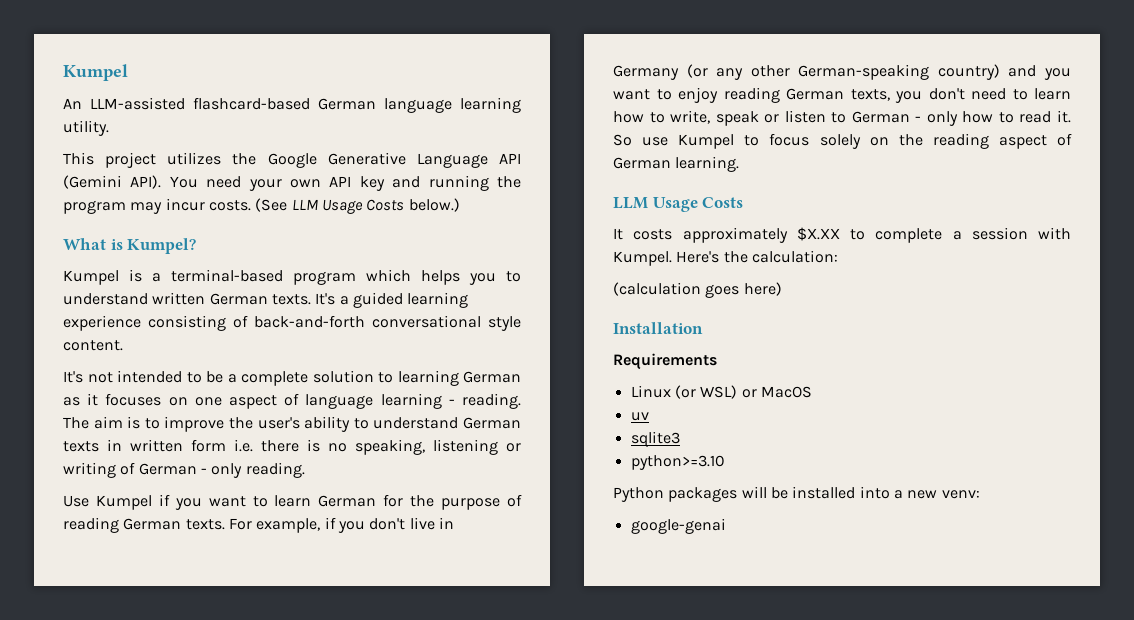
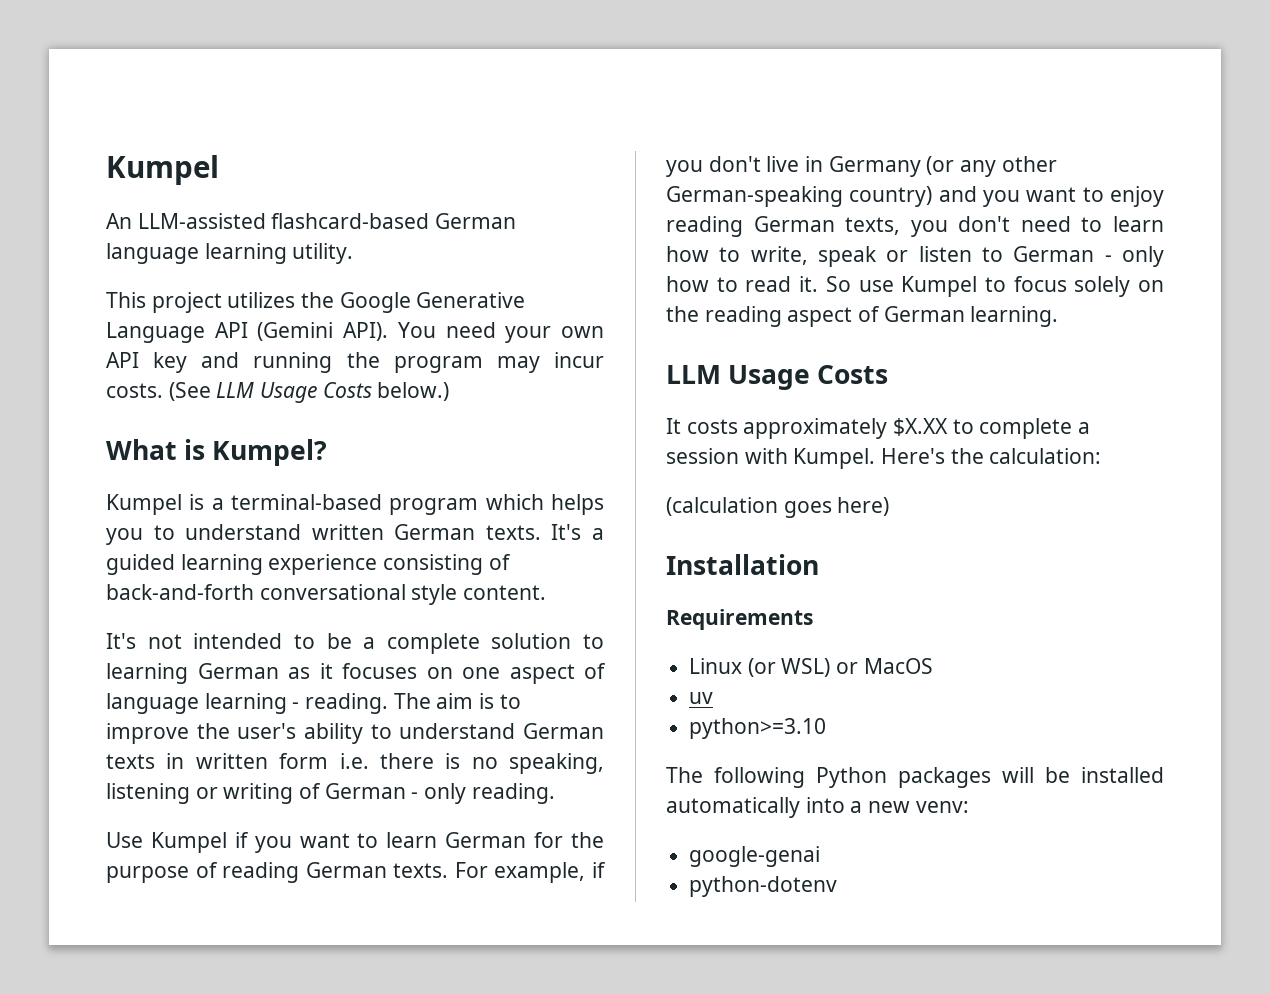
- sqlite3
- Python packages will be installed into a new venv:
+ The following Python packages will be installed automatically into a new venv:
+ python-dotenv

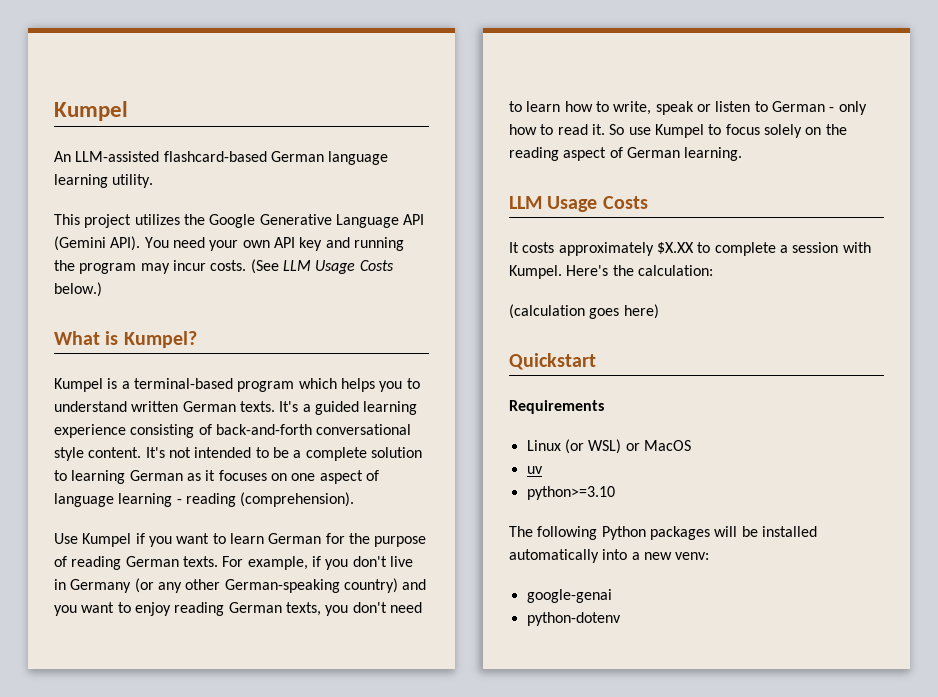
- It's a guided learning experience consisting of back-and-forth conversational style content.
- It's not intended to be a complete solution to learning German as it focuses on one aspect of language learning - reading. The aim is to improve the user's ability to understand German texts in written form i.e. there is no speaking, listening or writing of German - only reading.
+ It's a guided learning experience consisting of back-and-forth conversational style content. It's not intended to be a complete solution to learning German as it focuses on one aspect of language learning - reading (comprehension).
- Installation
+ Quickstart

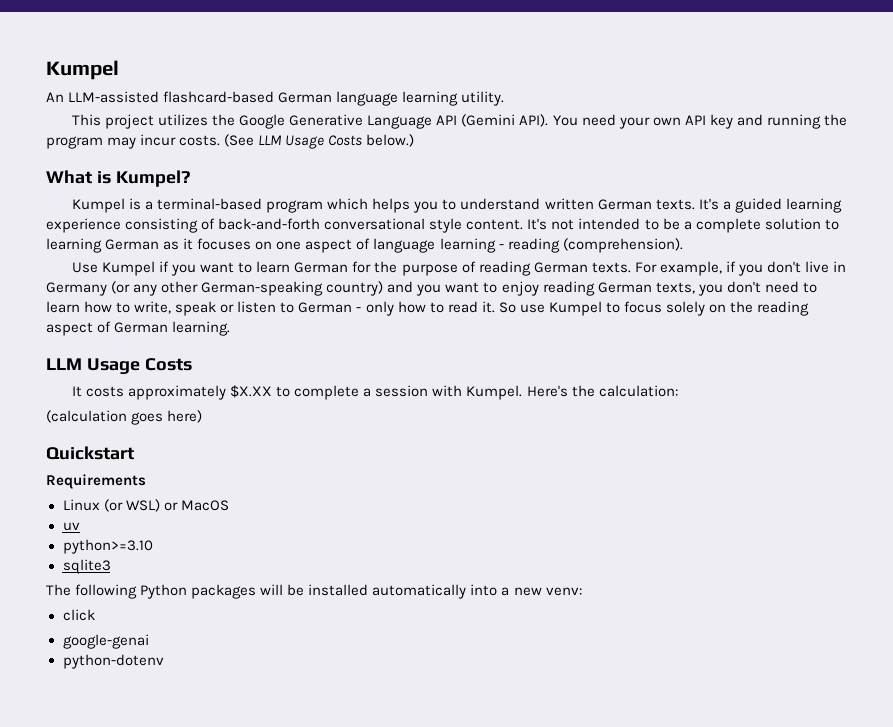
+ sqlite3
+ click

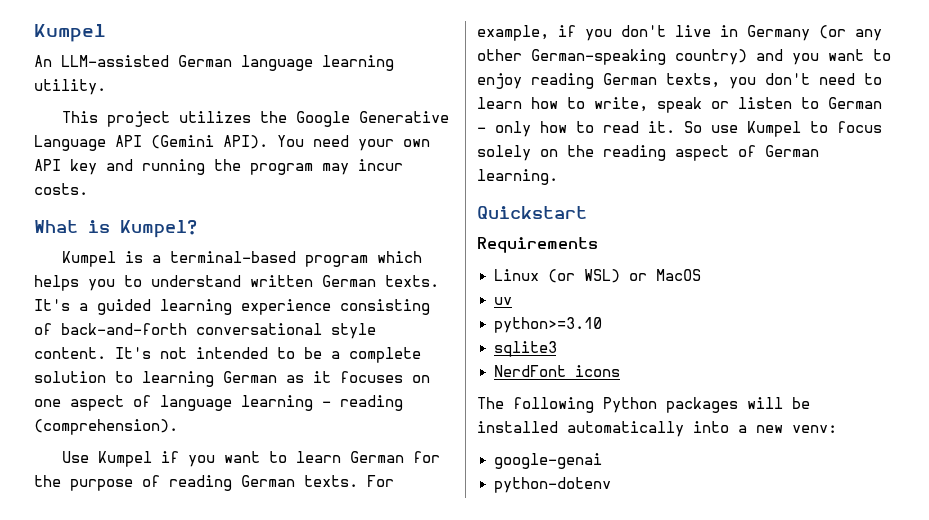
- An LLM-assisted flashcard-based German language learning utility.
+ An LLM-assisted German language learning utility.
- (See LLM Usage Costs below.)
  So use Kumpel to focus solely on the reading aspect of German learning.
- LLM Usage Costs
- It costs approximately $X.XX to complete a session with Kumpel. Here's the calculation:
- (calculation goes here)
+ NerdFont icons
- click

